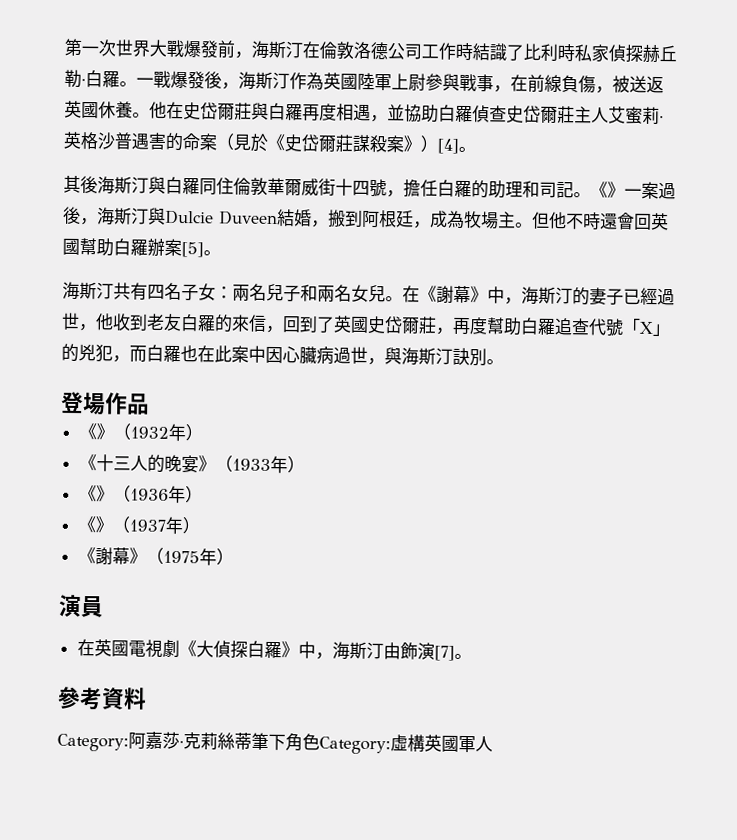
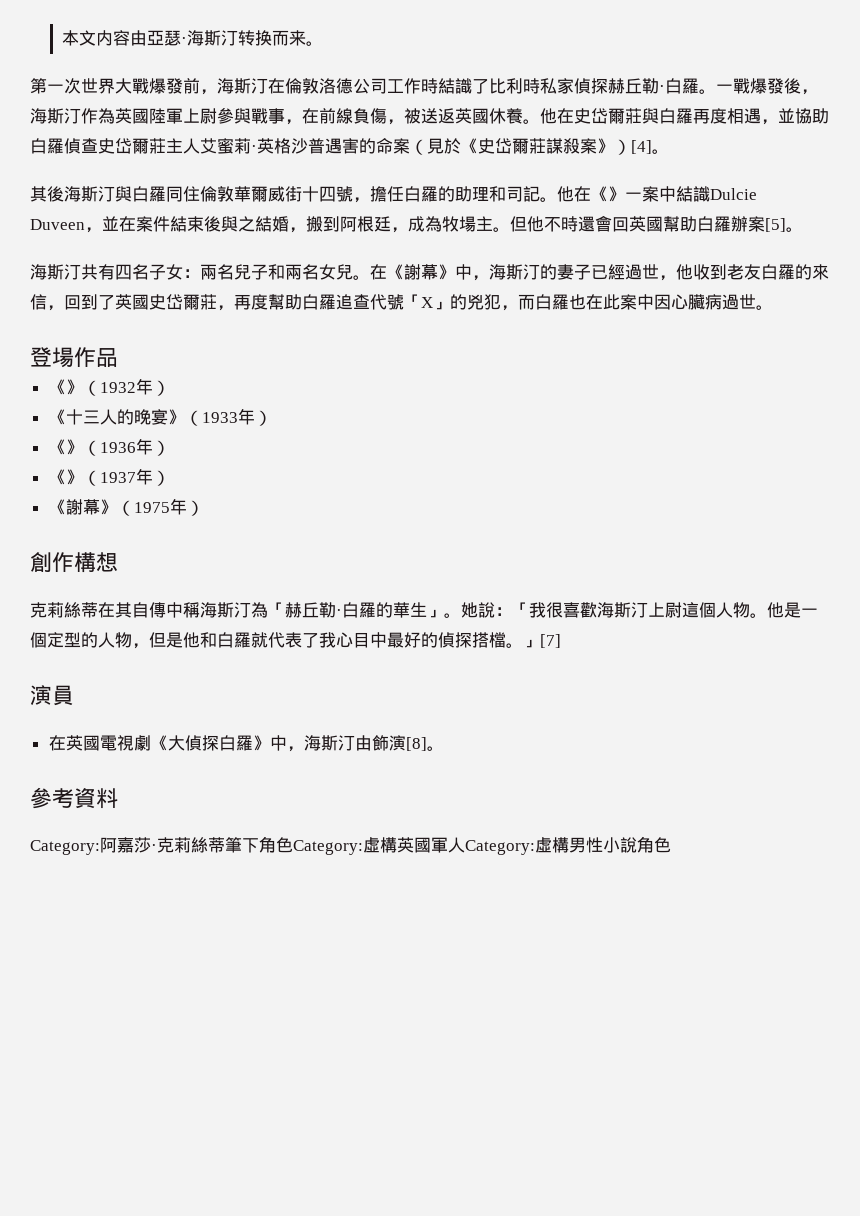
+ 本文内容由亞瑟·海斯汀转换而来。
- 《》一案過後，海斯汀與Dulcie Duveen結婚，搬到阿根廷，成為牧場主。
+ 他在《》一案中結識Dulcie Duveen，並在案件結束後與之結婚，搬到阿根廷，成為牧場主。
- 在《謝幕》中，海斯汀的妻子已經過世，他收到老友白羅的來信，回到了英國史岱爾莊，再度幫助白羅追查代號「X」的兇犯，而白羅也在此案中因心臟病過世，與海斯汀訣別。
+ 在《謝幕》中，海斯汀的妻子已經過世，他收到老友白羅的來信，回到了英國史岱爾莊，再度幫助白羅追查代號「X」的兇犯，而白羅也在此案中因心臟病過世。
+ 創作構想
+ 克莉絲蒂在其自傳中稱海斯汀為「赫丘勒·白羅的華生」。她說：「我很喜歡海斯汀上尉這個人物。他是一個定型的人物，但是他和白羅就代表了我心目中最好的偵探搭檔。」[7]
- 在英國電視劇《大偵探白羅》中，海斯汀由飾演[7]。
+ 在英國電視劇《大偵探白羅》中，海斯汀由飾演[8]。
- Category:阿嘉莎·克莉絲蒂筆下角色Category:虛構英國軍人
+ Category:阿嘉莎·克莉絲蒂筆下角色Category:虛構英國軍人Category:虛構男性小說角色

